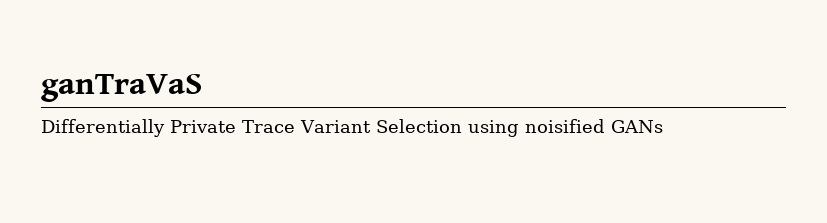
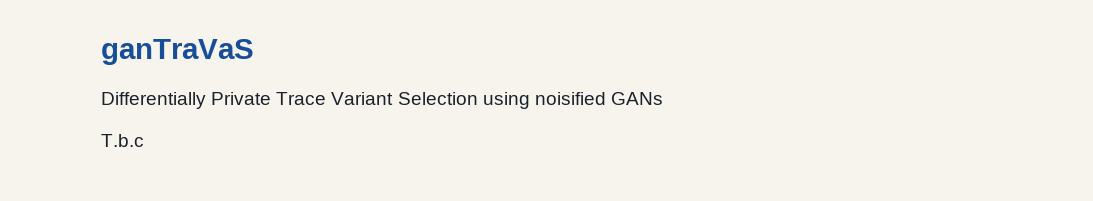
+ T.b.c

